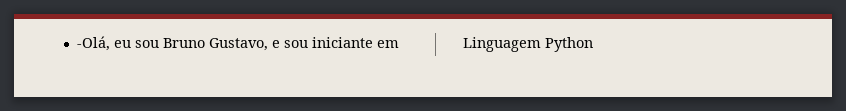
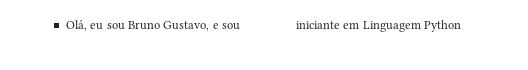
- -Olá, eu sou Bruno Gustavo, e sou iniciante em Linguagem Python
+ Olá, eu sou Bruno Gustavo, e sou iniciante em Linguagem Python

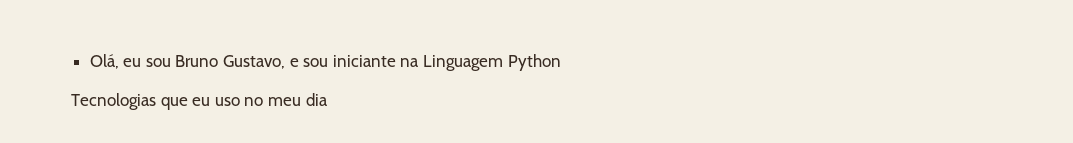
- Olá, eu sou Bruno Gustavo, e sou iniciante em Linguagem Python
+ Olá, eu sou Bruno Gustavo, e sou iniciante na Linguagem Python
+ Tecnologias que eu uso no meu dia

